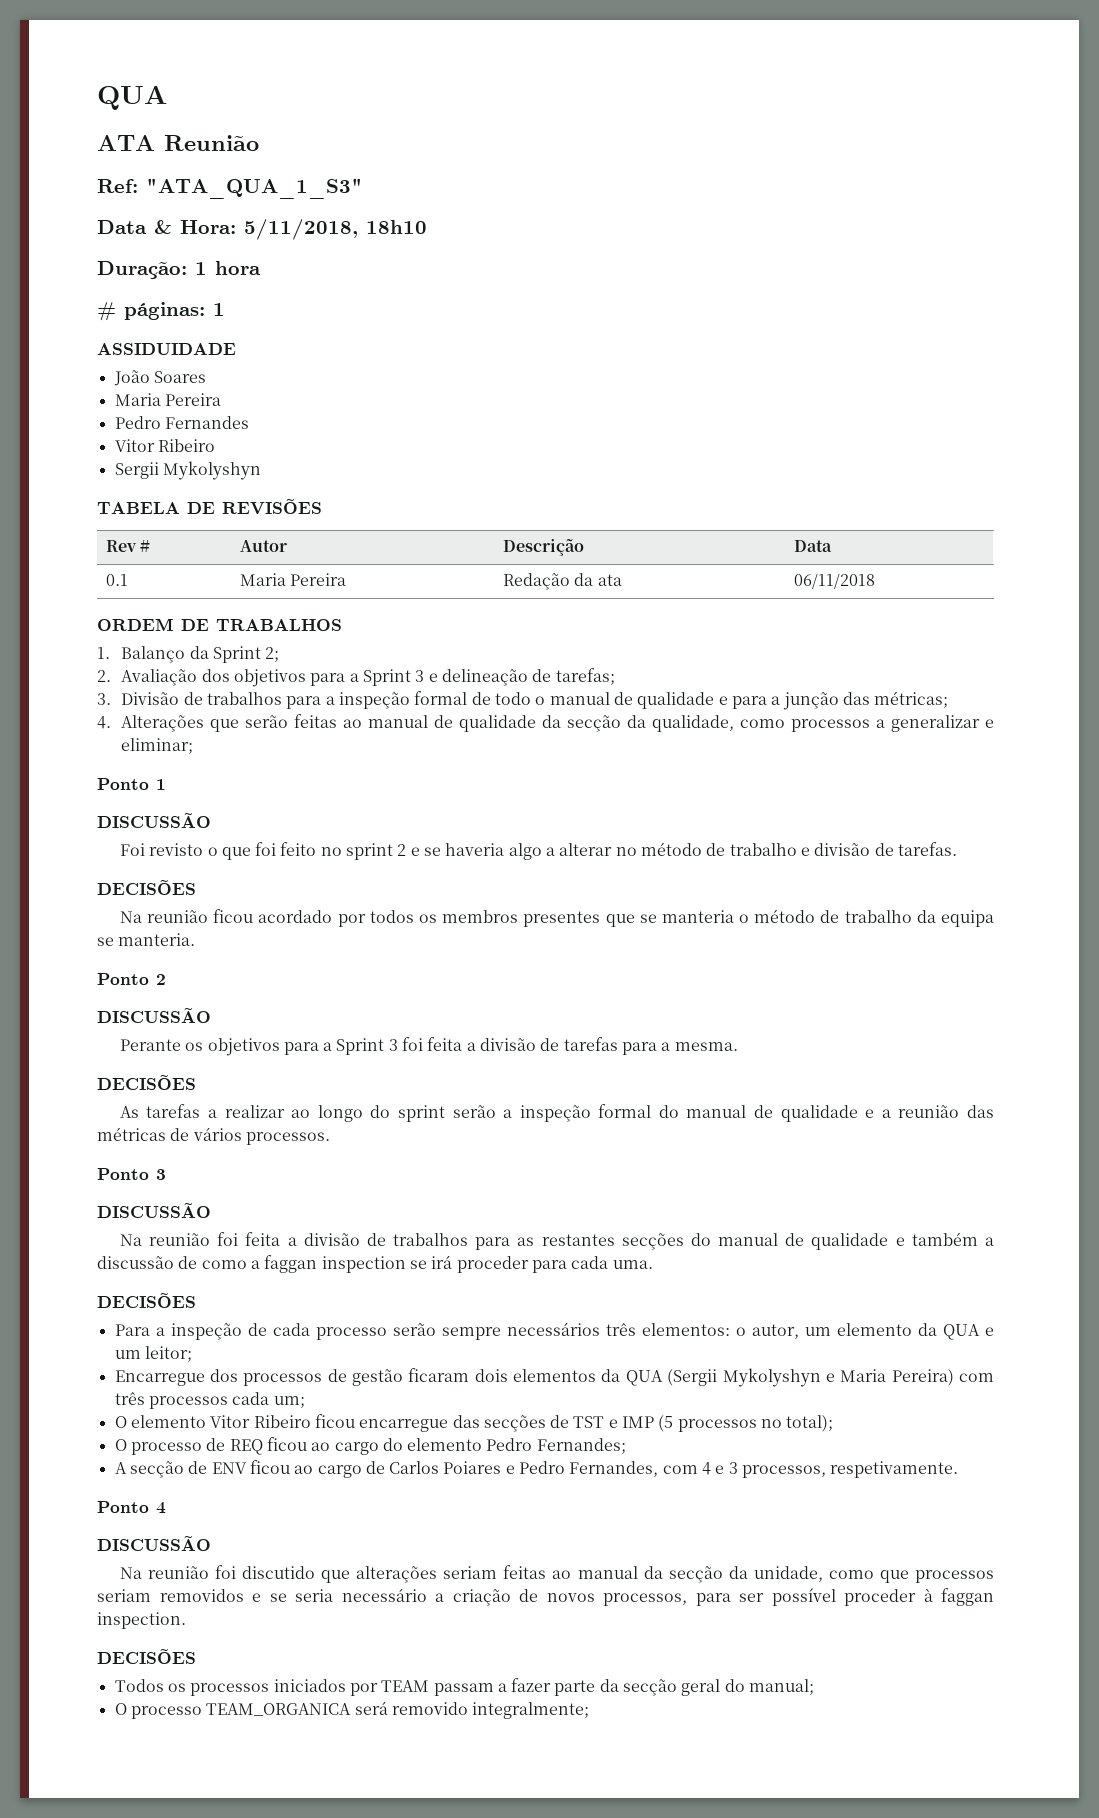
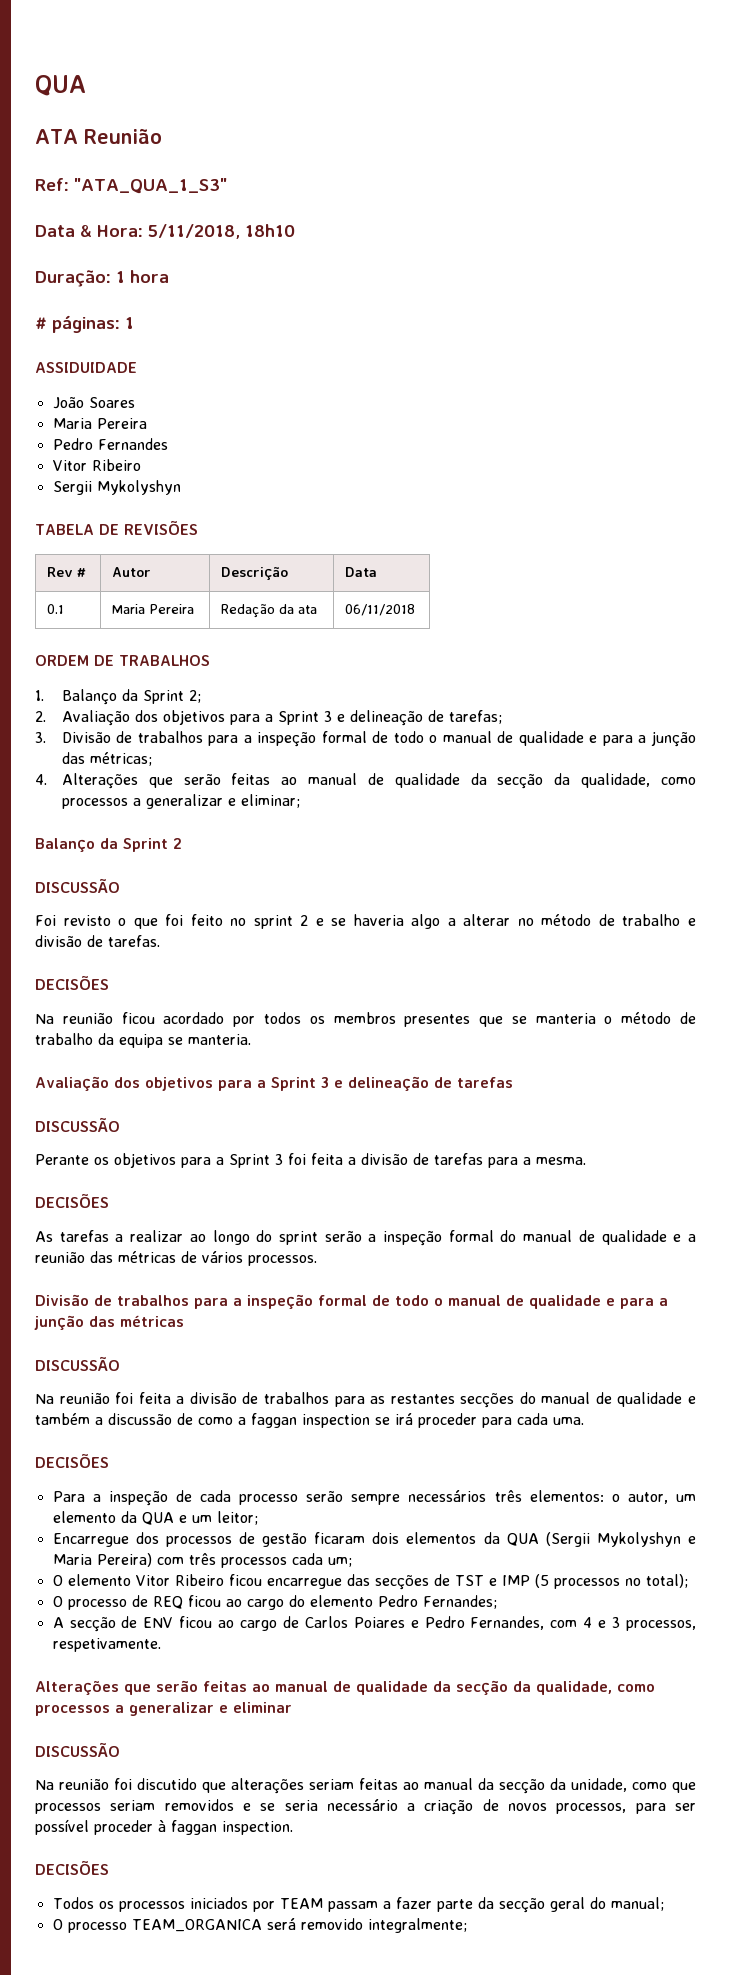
- Ponto 1
+ Balanço da Sprint 2
- Ponto 2
+ Avaliação dos objetivos para a Sprint 3 e delineação de tarefas
- Ponto 3
+ Divisão de trabalhos para a inspeção formal de todo o manual de qualidade e para a junção das métricas
- Ponto 4
+ Alterações que serão feitas ao manual de qualidade da secção da qualidade, como processos a generalizar e eliminar

